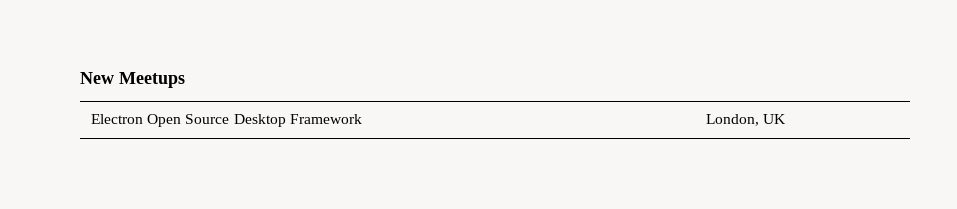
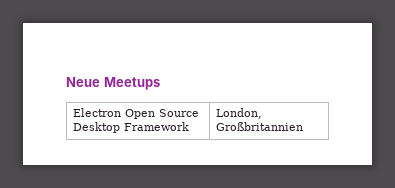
- New Meetups
+ Neue Meetups
- Electron Open Source Desktop Framework | London, UK
+ Electron Open Source Desktop Framework | London, Großbritannien

